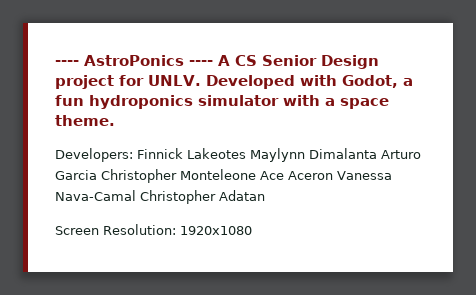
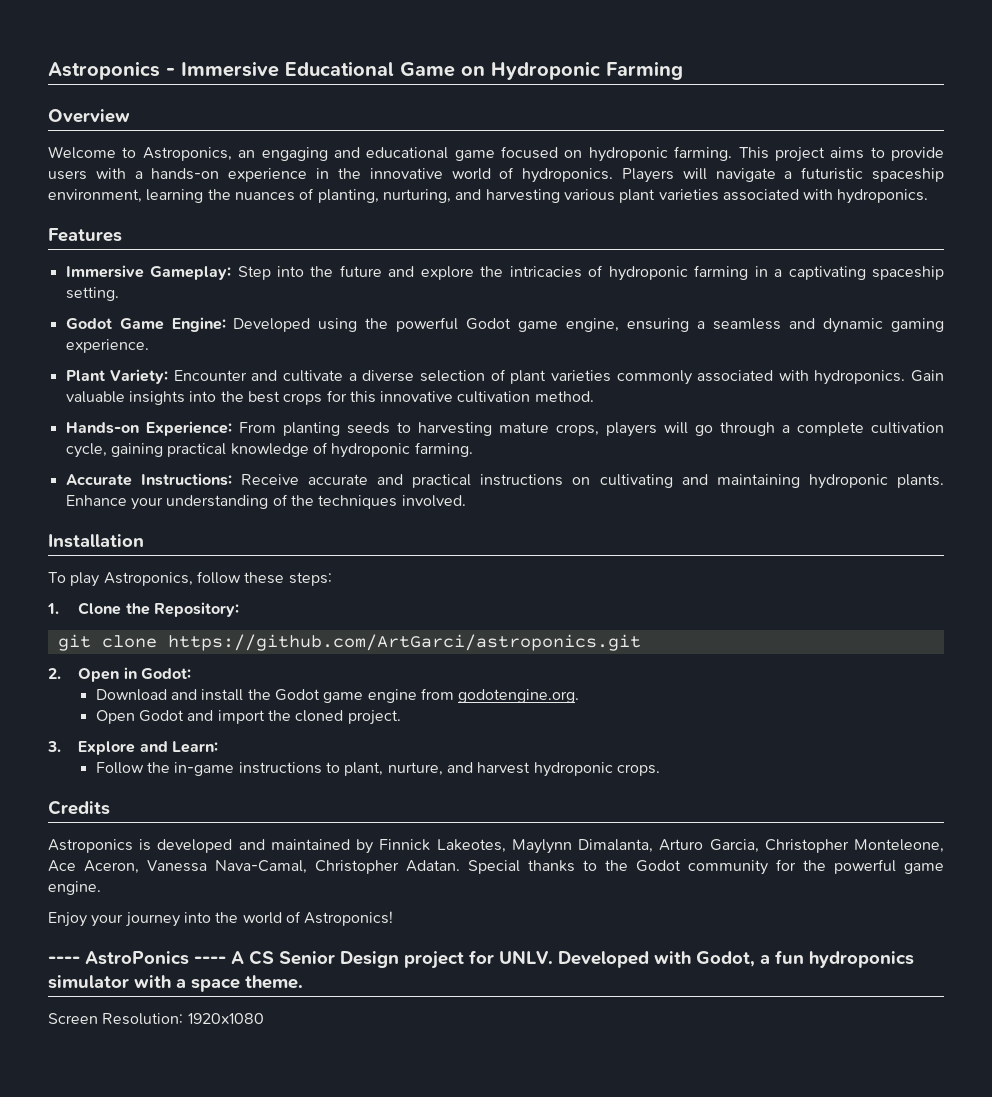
+ Astroponics - Immersive Educational Game on Hydroponic Farming
+ Overview
+ Welcome to Astroponics, an engaging and educational game focused on hydroponic farming. This project aims to provide users with a hands-on experience in the innovative world of hydroponics. Players will navigate a futuristic spaceship environment, learning the nuances of planting, nurturing, and harvesting various plant varieties associated with hydroponics.
+ Features
+ Immersive Gameplay: Step into the future and explore the intricacies of hydroponic farming in a captivating spaceship setting.
+ Godot Game Engine: Developed using the powerful Godot game engine, ensuring a seamless and dynamic gaming experience.
+ Plant Variety: Encounter and cultivate a diverse selection of plant varieties commonly associated with hydroponics. Gain valuable insights into the best crops for this innovative cultivation method.
+ Hands-on Experience: From planting seeds to harvesting mature crops, players will go through a complete cultivation cycle, gaining practical knowledge of hydroponic farming.
+ Accurate Instructions: Receive accurate and practical instructions on cultivating and maintaining hydroponic plants. Enhance your understanding of the techniques involved.
+ Installation
+ To play Astroponics, follow these steps:
+ 1. Clone the Repository:
+ git clone https://github.com/ArtGarci/astroponics.git
+ 2. Open in Godot:
+ Download and install the Godot game engine from godotengine.org.
+ Open Godot and import the cloned project.
+ 3. Explore and Learn:
+ Follow the in-game instructions to plant, nurture, and harvest hydroponic crops.
+ Credits
+ Astroponics is developed and maintained by Finnick Lakeotes, Maylynn Dimalanta, Arturo Garcia, Christopher Monteleone, Ace Aceron, Vanessa Nava-Camal, Christopher Adatan. Special thanks to the Godot community for the powerful game engine.
+ Enjoy your journey into the world of Astroponics!
- Developers: Finnick Lakeotes Maylynn Dimalanta Arturo Garcia Christopher Monteleone Ace Aceron Vanessa Nava-Camal Christopher Adatan

